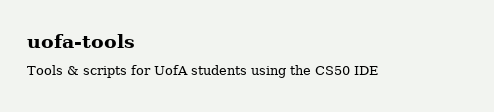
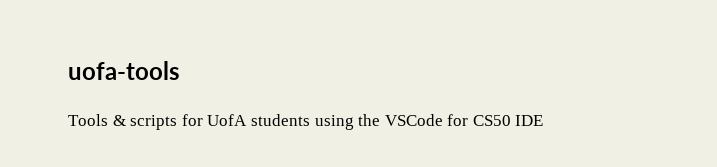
- Tools & scripts for UofA students using the CS50 IDE
+ Tools & scripts for UofA students using the VSCode for CS50 IDE

